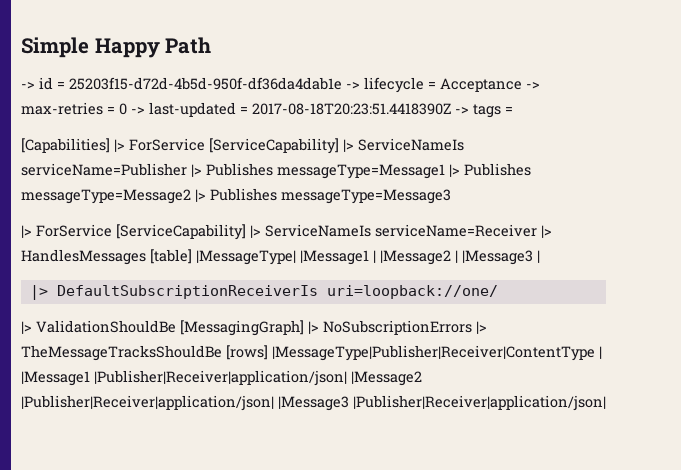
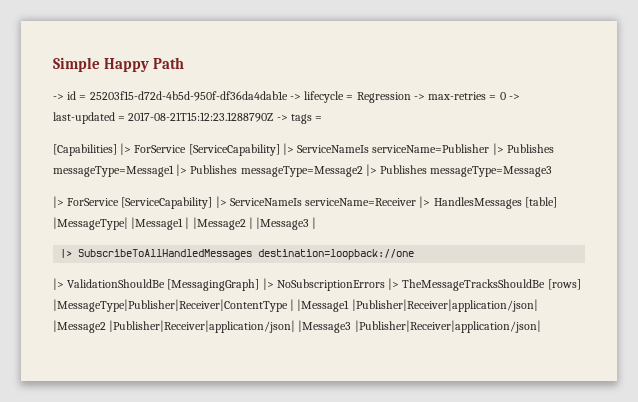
- -> id = 25203f15-d72d-4b5d-950f-df36da4dab1e -> lifecycle = Acceptance -> max-retries = 0 -> last-updated = 2017-08-18T20:23:51.4418390Z -> tags =
+ -> id = 25203f15-d72d-4b5d-950f-df36da4dab1e -> lifecycle = Regression -> max-retries = 0 -> last-updated = 2017-08-21T15:12:23.1288790Z -> tags =
- |> DefaultSubscriptionReceiverIs uri=loopback://one/
+ |> SubscribeToAllHandledMessages destination=loopback://one

